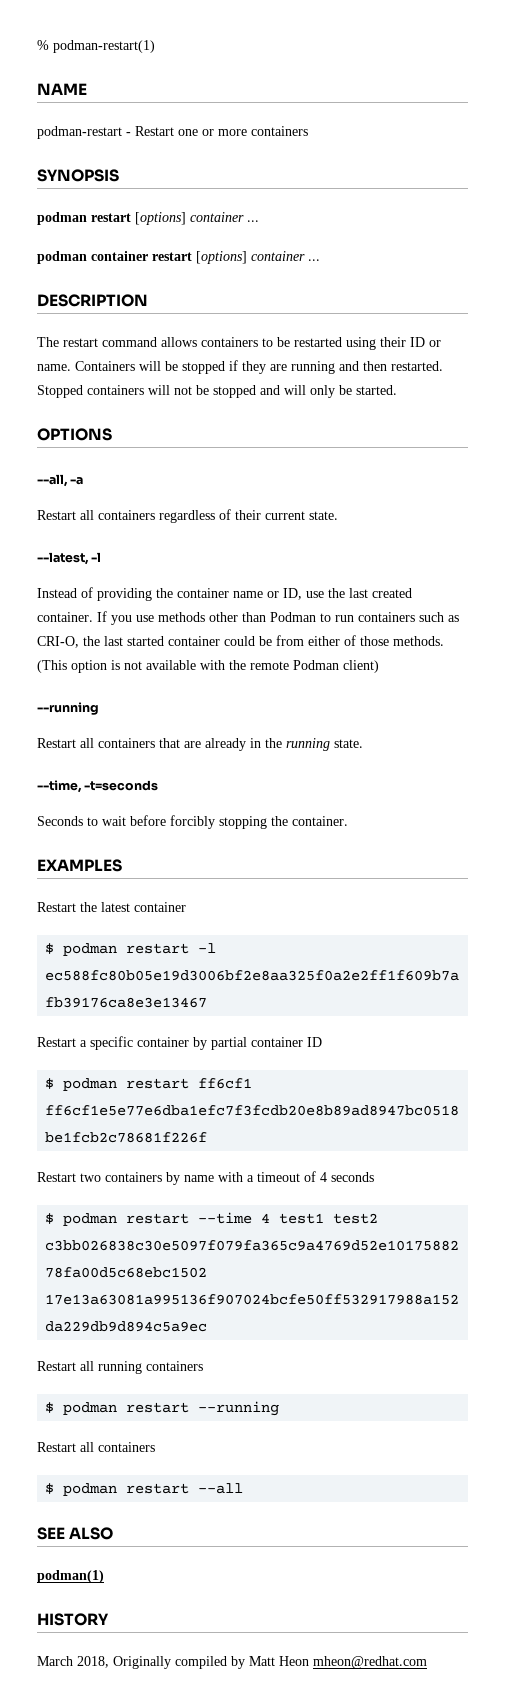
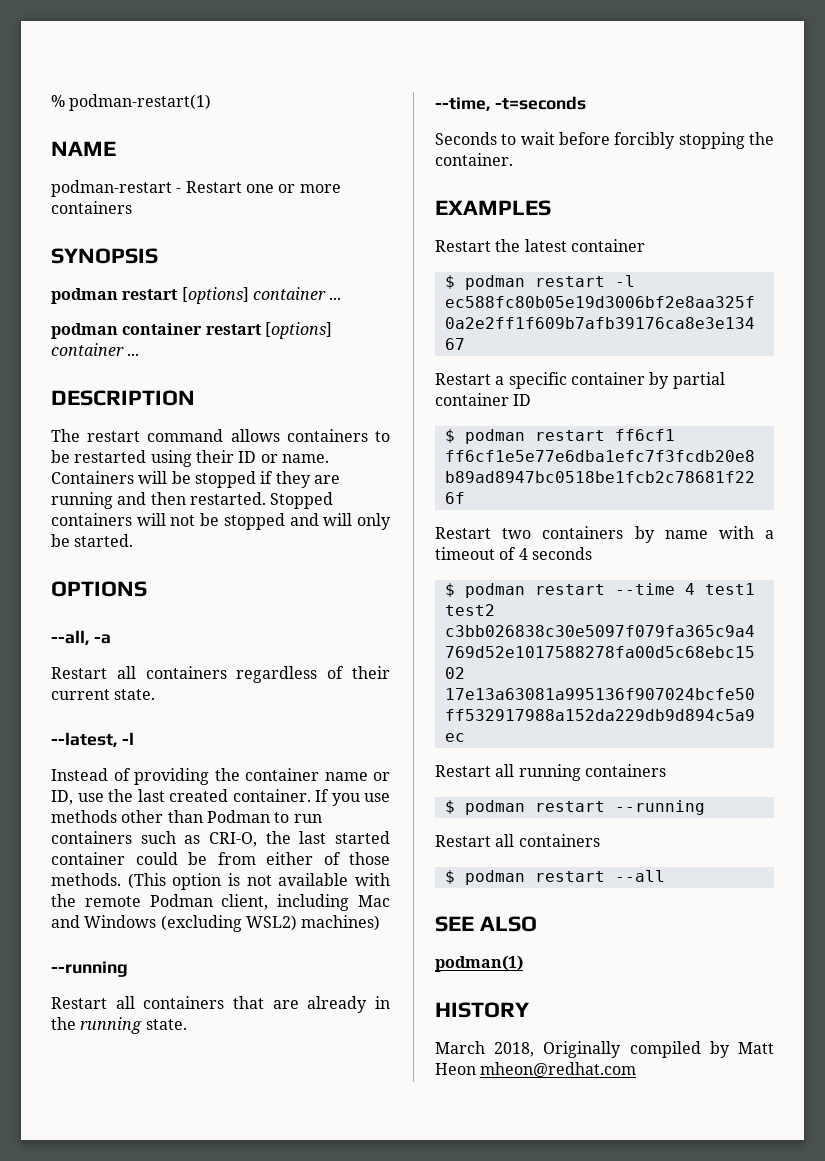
- (This option is not available with the remote Podman client)
+ (This option is not available with the remote Podman client, including Mac and Windows (excluding WSL2) machines)

